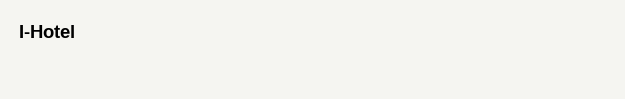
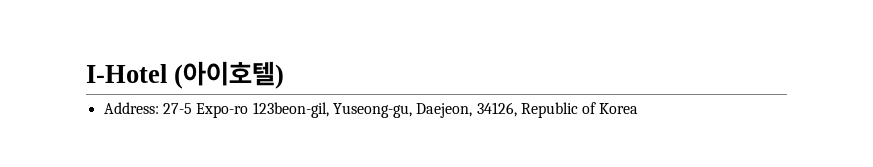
- I-Hotel
+ I-Hotel (아이호텔)
+ Address: 27-5 Expo-ro 123beon-gil, Yuseong-gu, Daejeon, 34126, Republic of Korea

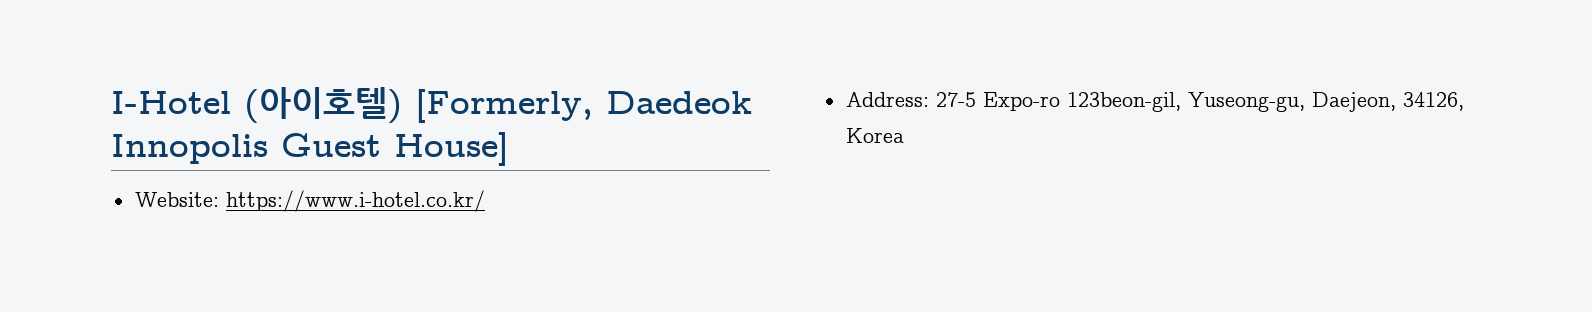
- I-Hotel (아이호텔)
+ I-Hotel (아이호텔) [Formerly, Daedeok Innopolis Guest House]
+ Website: https://www.i-hotel.co.kr/
- Address: 27-5 Expo-ro 123beon-gil, Yuseong-gu, Daejeon, 34126, Republic of Korea
+ Address: 27-5 Expo-ro 123beon-gil, Yuseong-gu, Daejeon, 34126, Korea

